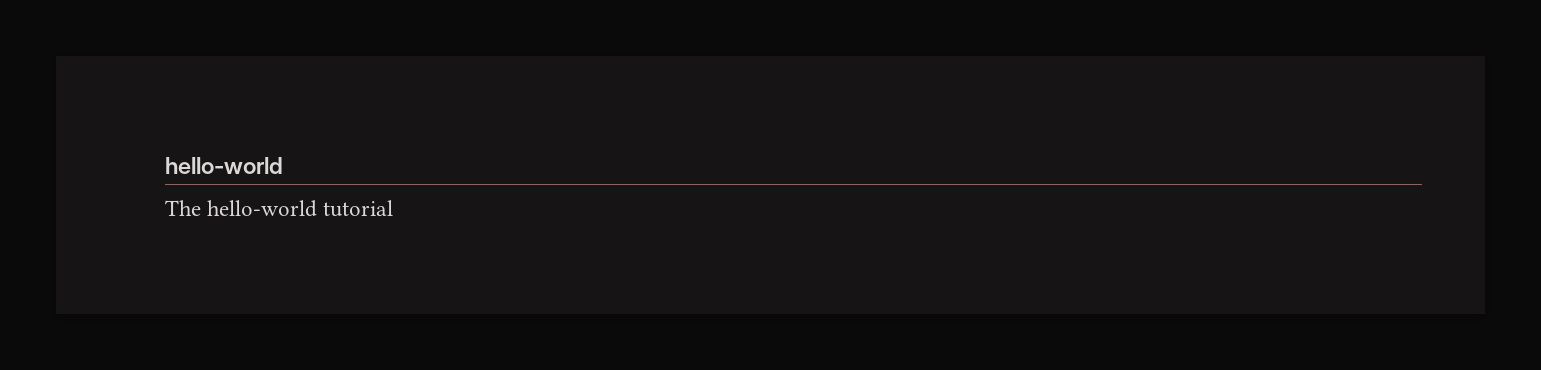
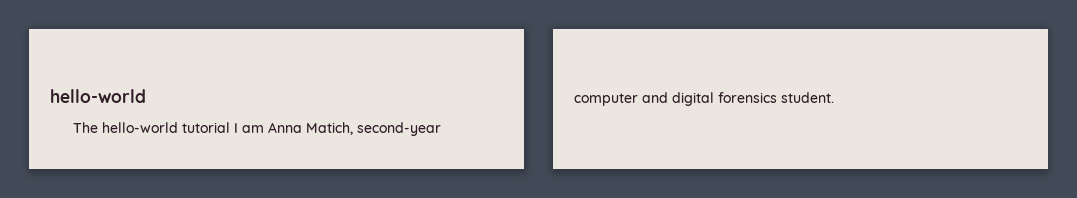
- The hello-world tutorial
+ The hello-world tutorial I am Anna Matich, second-year computer and digital forensics student.

